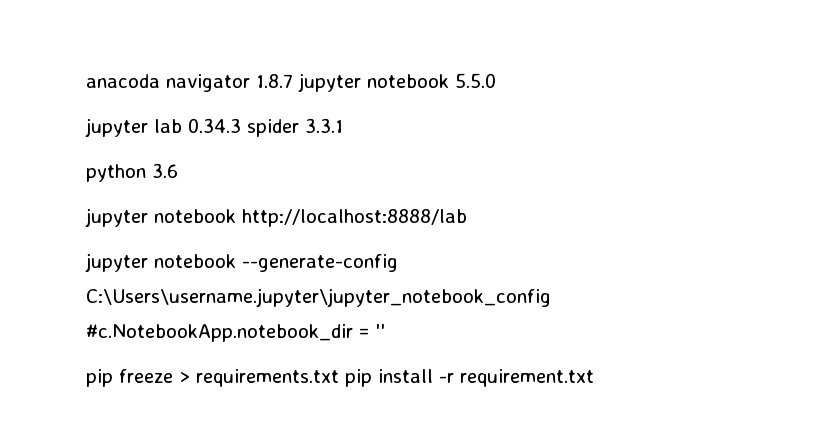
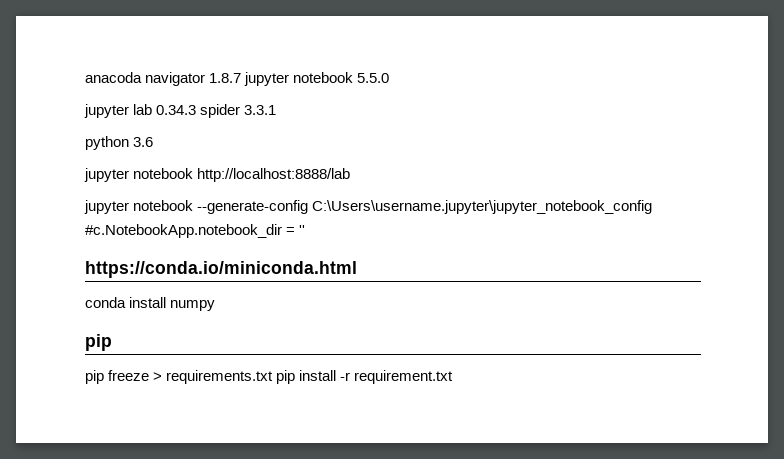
+ https://conda.io/miniconda.html
+ conda install numpy
+ pip

